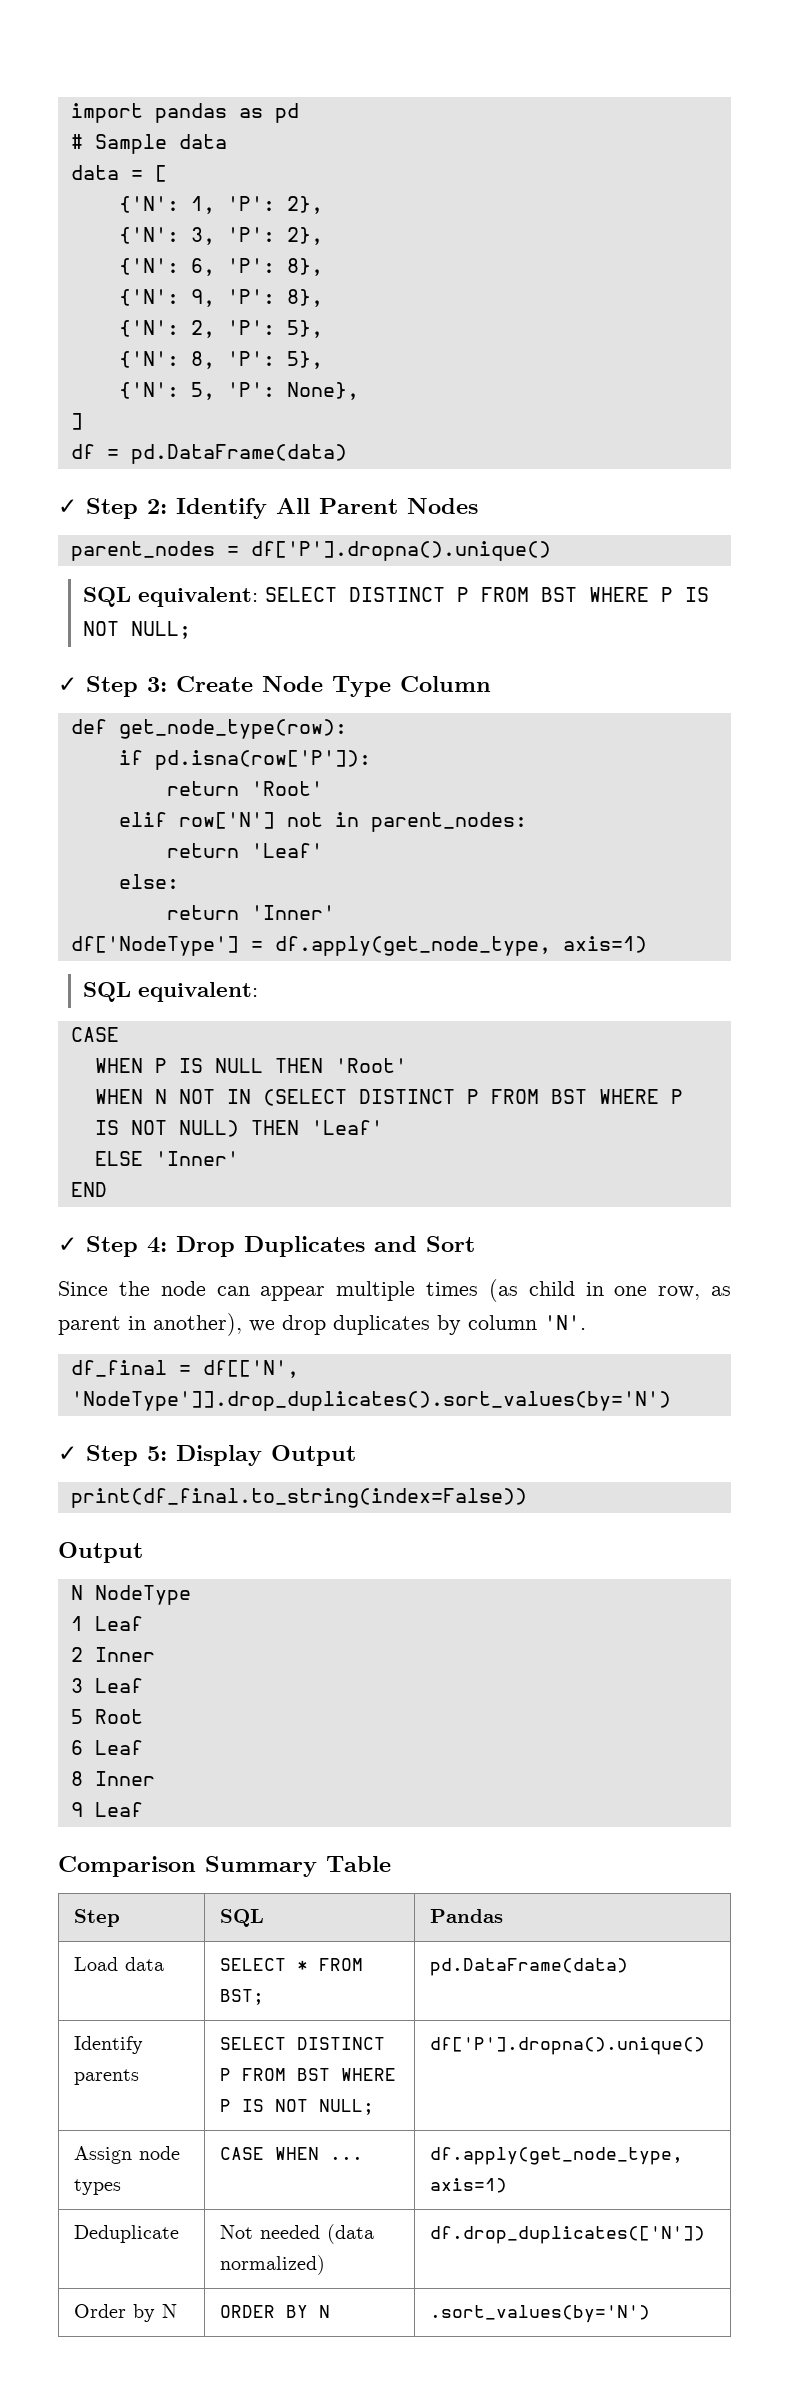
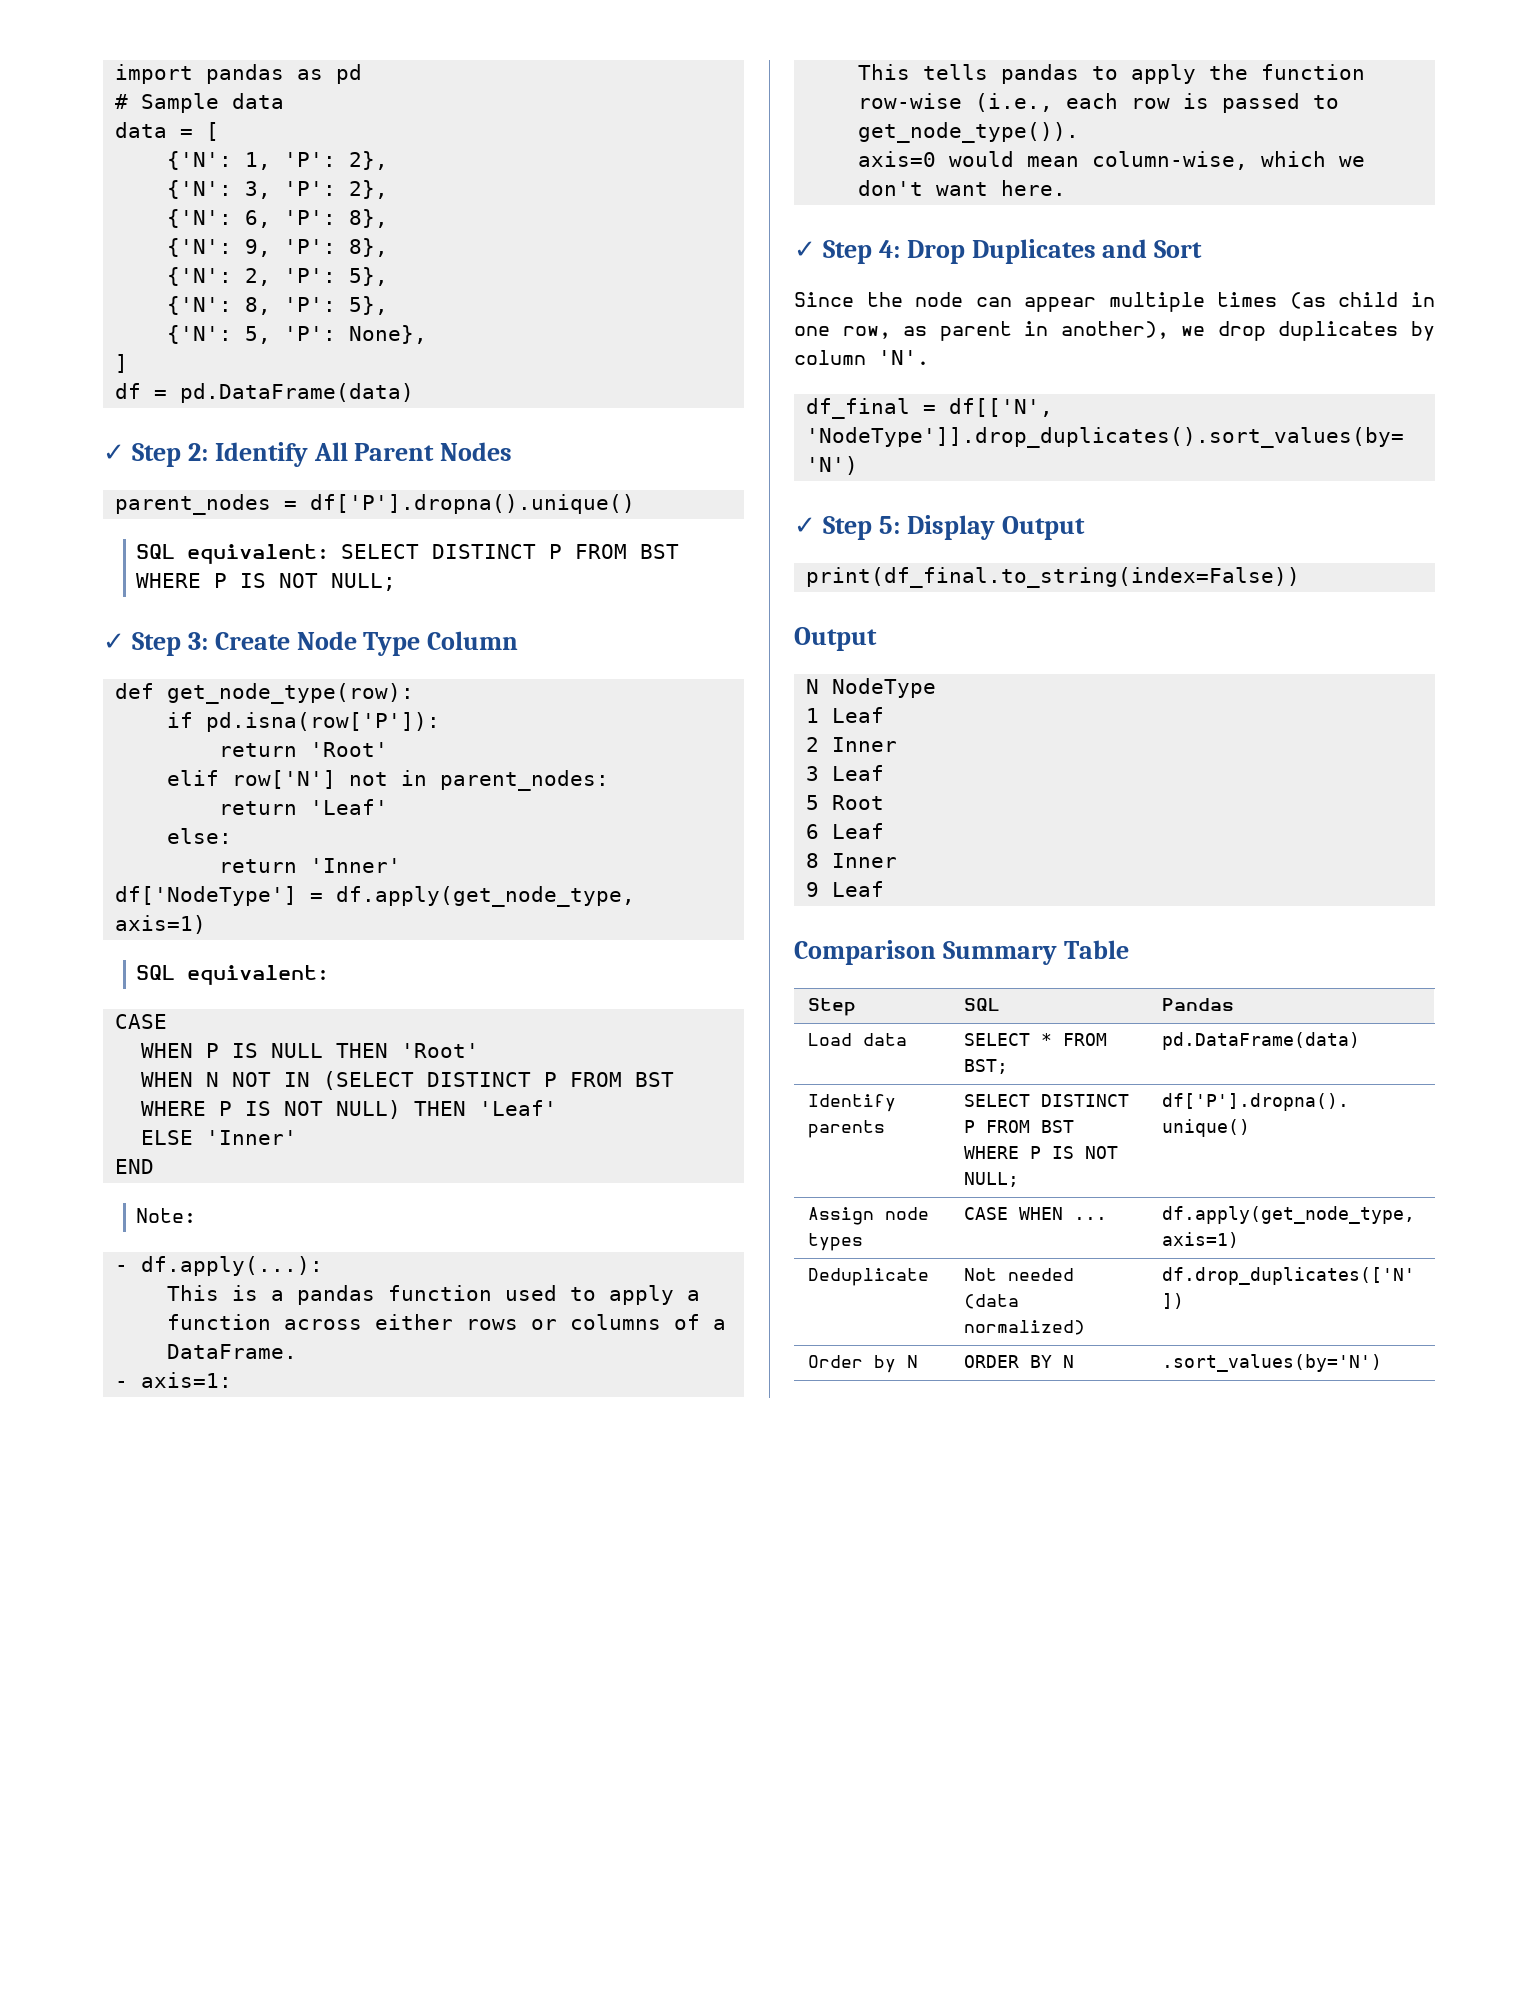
+ Note:
+ - df.apply(...):
+ This is a pandas function used to apply a function across either rows or columns of a DataFrame.
+ - axis=1:
+ This tells pandas to apply the function row-wise (i.e., each row is passed to get_node_type()).
+ axis=0 would mean column-wise, which we don't want here.

